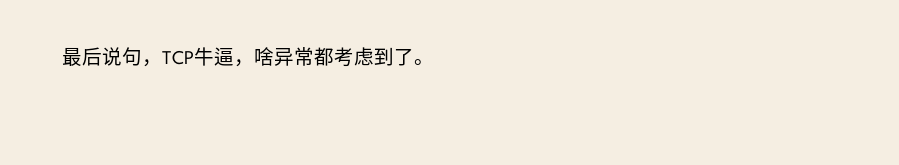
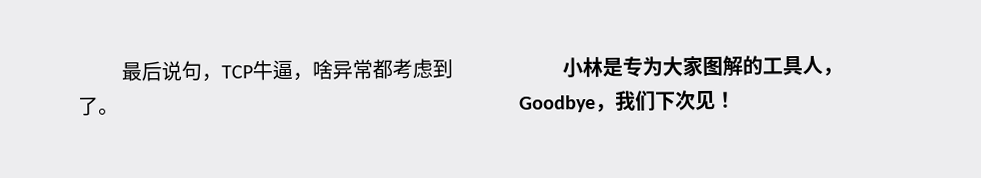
+ 小林是专为大家图解的工具人，Goodbye，我们下次见！

